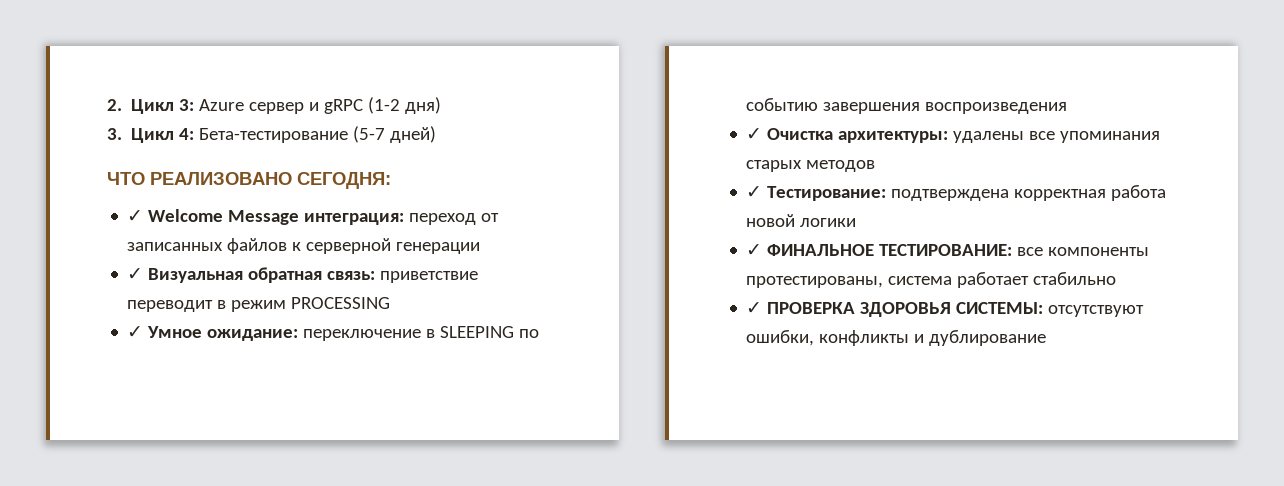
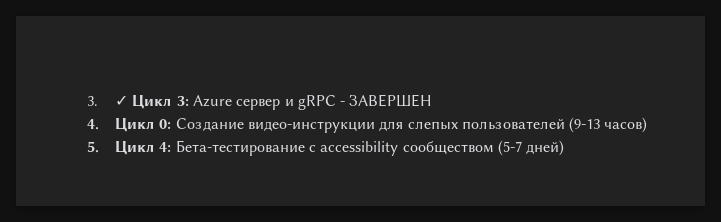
- 2. Цикл 3: Azure сервер и gRPC (1-2 дня)
- 3. Цикл 4: Бета-тестирование (5-7 дней)
- ЧТО РЕАЛИЗОВАНО СЕГОДНЯ:
- ✓ Welcome Message интеграция: переход от записанных файлов к серверной генерации
- ✓ Визуальная обратная связь: приветствие переводит в режим PROCESSING
- ✓ Умное ожидание: переключение в SLEEPING по событию завершения воспроизведения
- ✓ Очистка архитектуры: удалены все упоминания старых методов
- ✓ Тестирование: подтверждена корректная работа новой логики
- ✓ ФИНАЛЬНОЕ ТЕСТИРОВАНИЕ: все компоненты протестированы, система работает стабильно
- ✓ ПРОВЕРКА ЗДОРОВЬЯ СИСТЕМЫ: отсутствуют ошибки, конфликты и дублирование
+ 3. ✓ Цикл 3: Azure сервер и gRPC - ЗАВЕРШЕН
+ 4. Цикл 0: Создание видео-инструкции для слепых пользователей (9-13 часов)
+ 5. Цикл 4: Бета-тестирование с accessibility сообществом (5-7 дней)

